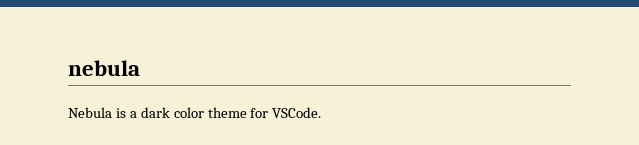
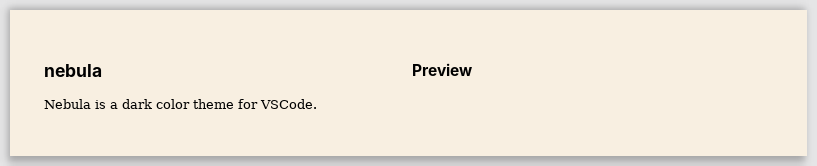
+ Preview

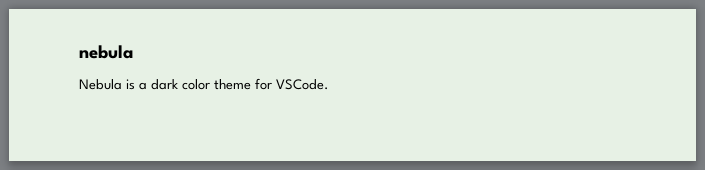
- Preview

